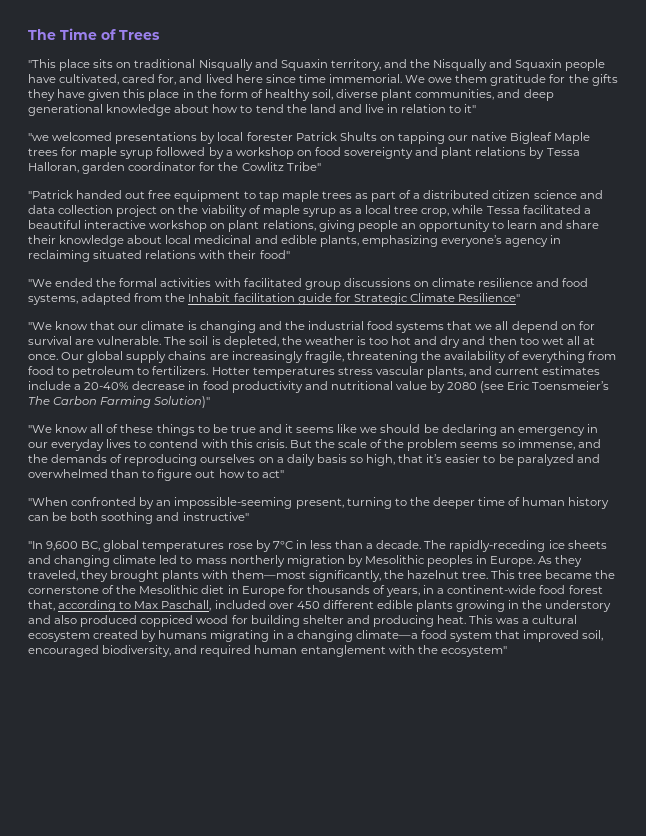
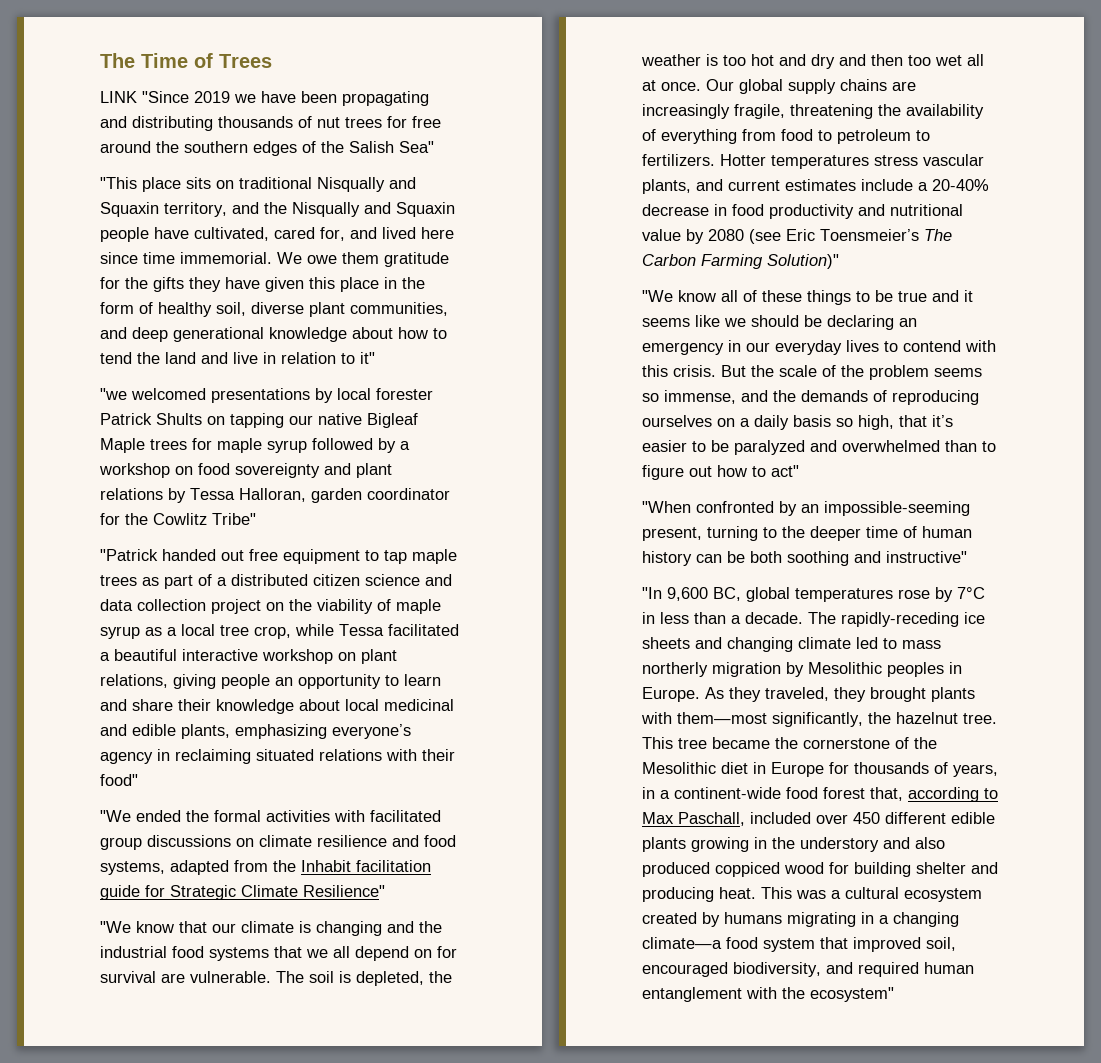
+ LINK "Since 2019 we have been propagating and distributing thousands of nut trees for free around the southern edges of the Salish Sea"

